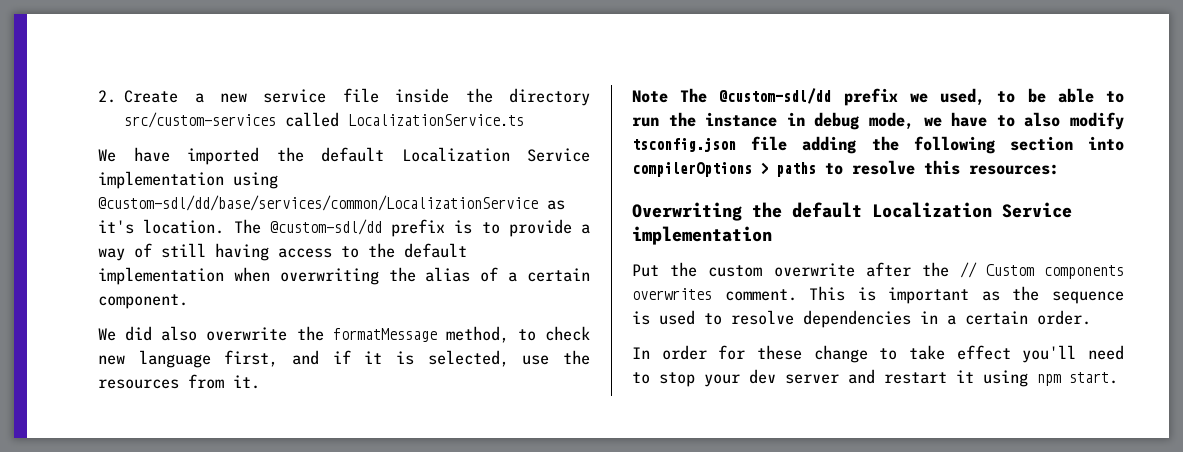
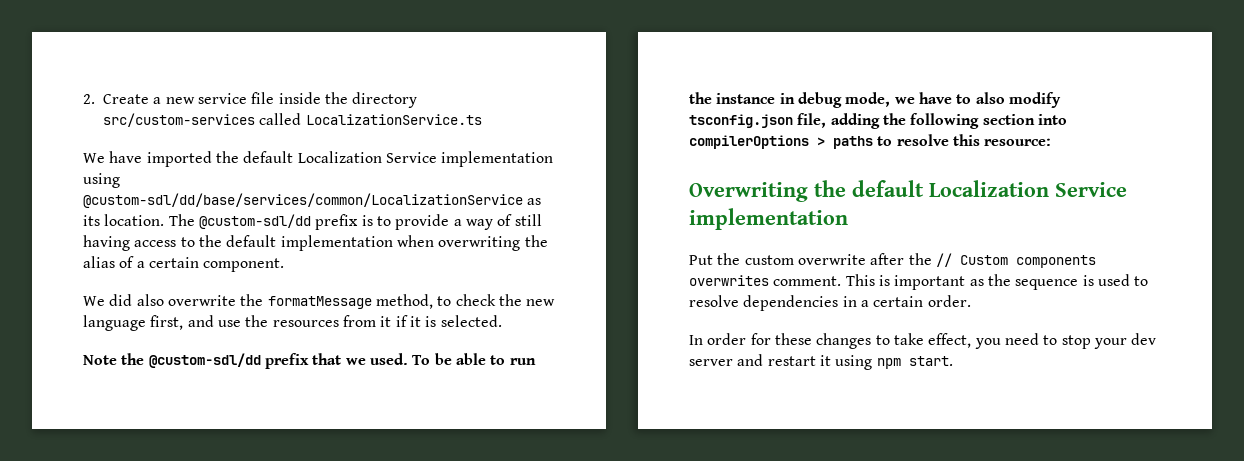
- We have imported the default Localization Service implementation using @custom-sdl/dd/base/services/common/LocalizationService as it's location.
+ We have imported the default Localization Service implementation using @custom-sdl/dd/base/services/common/LocalizationService as its location.
- We did also overwrite the formatMessage method, to check new language first, and if it is selected, use the resources from it.
+ We did also overwrite the formatMessage method, to check the new language first, and use the resources from it if it is selected.
- Note The @custom-sdl/dd prefix we used, to be able to run the instance in debug mode, we have to also modify tsconfig.json file adding the following section into compilerOptions > paths to resolve this resources:
+ Note the @custom-sdl/dd prefix that we used. To be able to run the instance in debug mode, we have to also modify tsconfig.json file, adding the following section into compilerOptions > paths to resolve this resource:
- In order for these change to take effect you'll need to stop your dev server and restart it using npm start.
+ In order for these changes to take effect, you need to stop your dev server and restart it using npm start.

